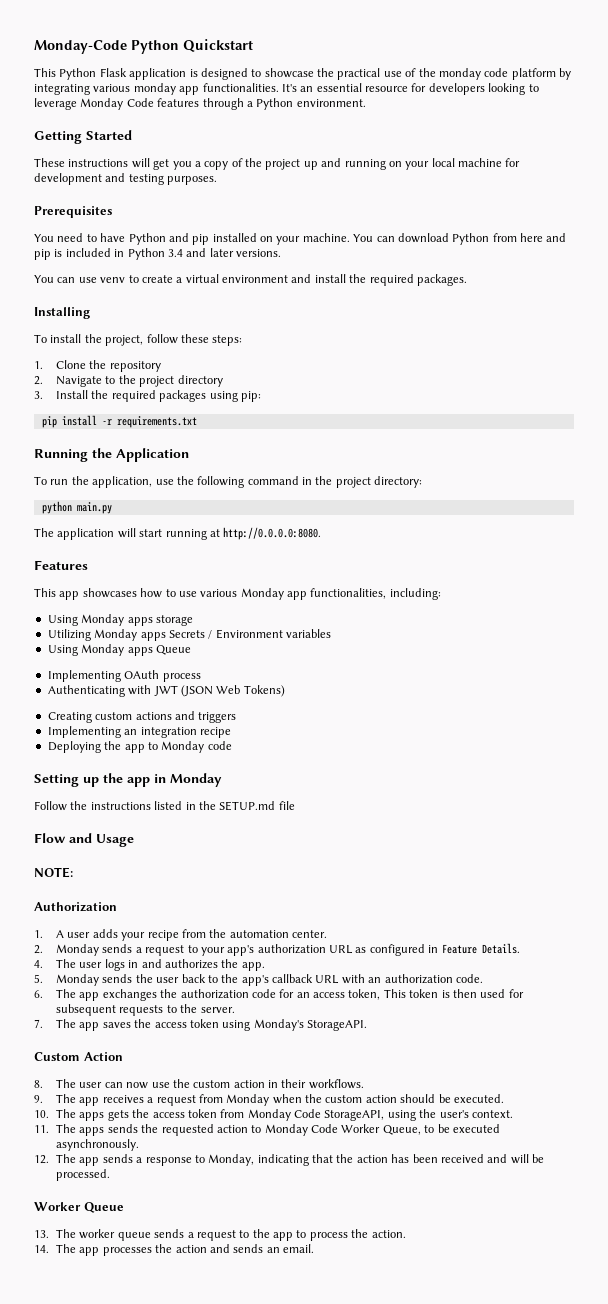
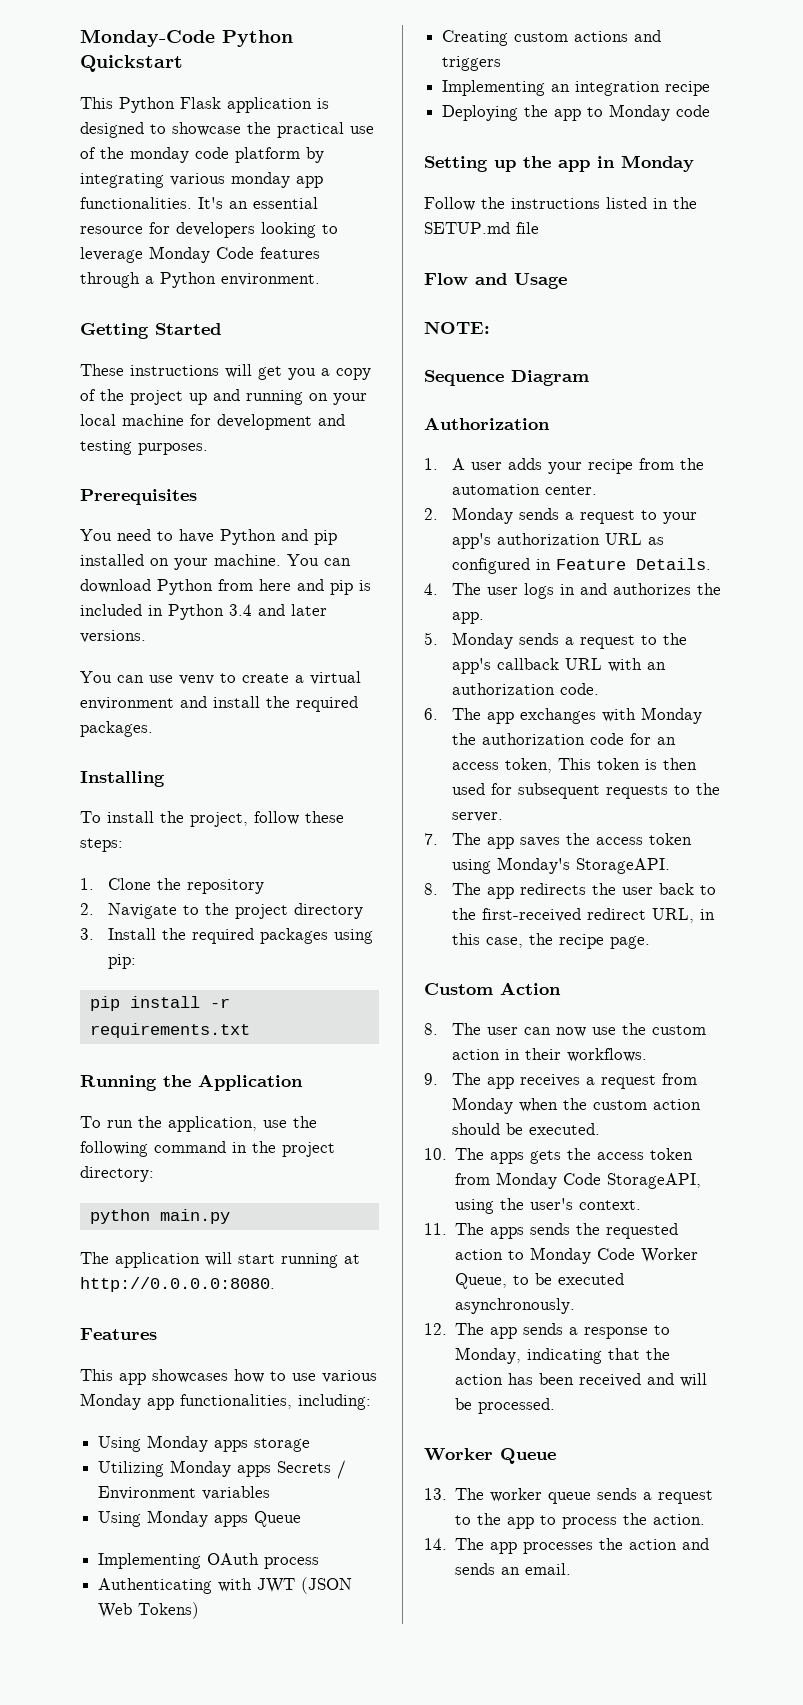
+ Sequence Diagram
- 5. Monday sends the user back to the app's callback URL with an authorization code.
+ 5. Monday sends a request to the app's callback URL with an authorization code.
- 6. The app exchanges the authorization code for an access token, This token is then used for subsequent requests to the server.
+ 6. The app exchanges with Monday the authorization code for an access token, This token is then used for subsequent requests to the server.
+ 8. The app redirects the user back to the first-received redirect URL, in this case, the recipe page.

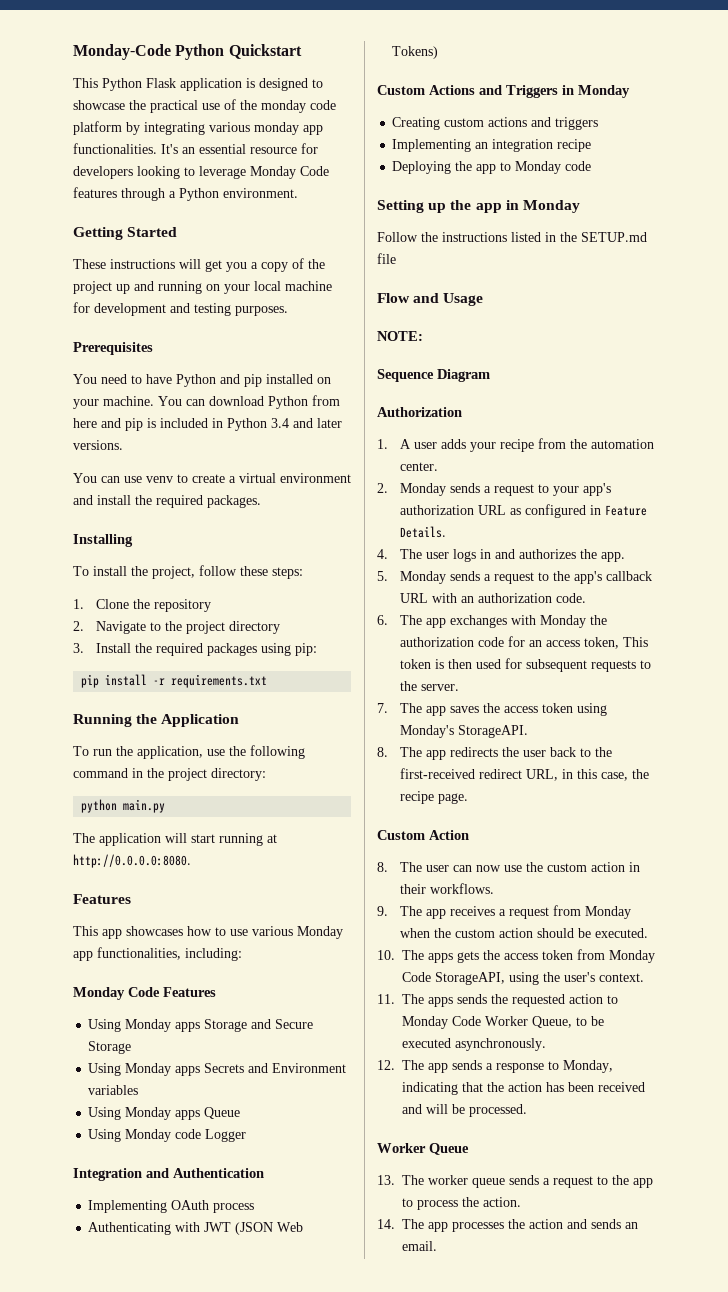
- Using Monday apps storage
- Utilizing Monday apps Secrets / Environment variables
+ Monday Code Features
+ Using Monday apps Storage and Secure Storage
+ Using Monday apps Secrets and Environment variables
+ Using Monday code Logger
+ Integration and Authentication
+ Custom Actions and Triggers in Monday

